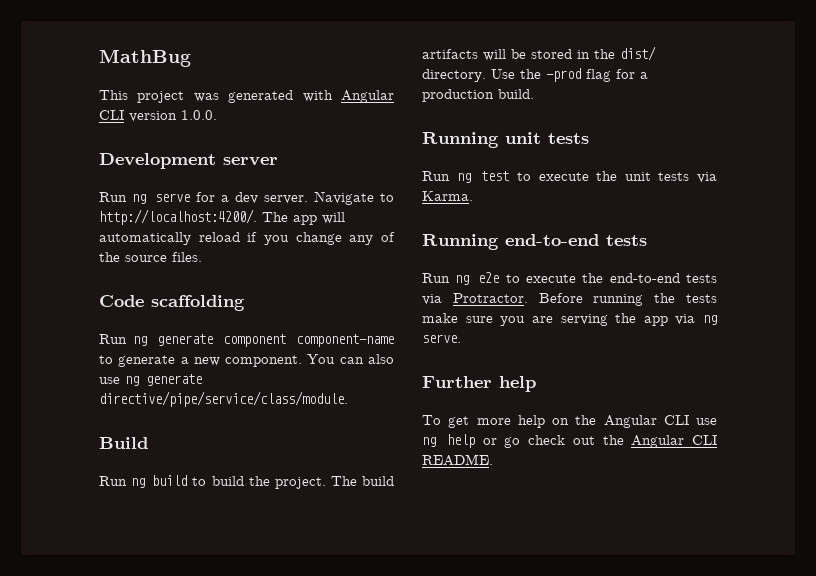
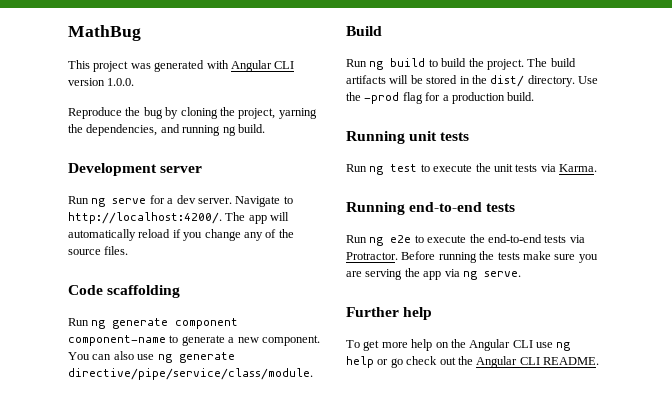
+ Reproduce the bug by cloning the project, yarning the dependencies, and running ng build.

